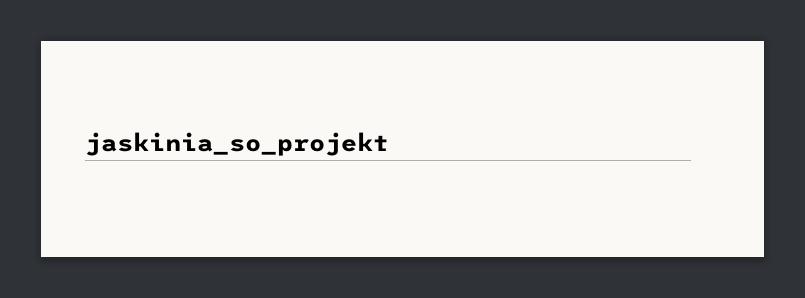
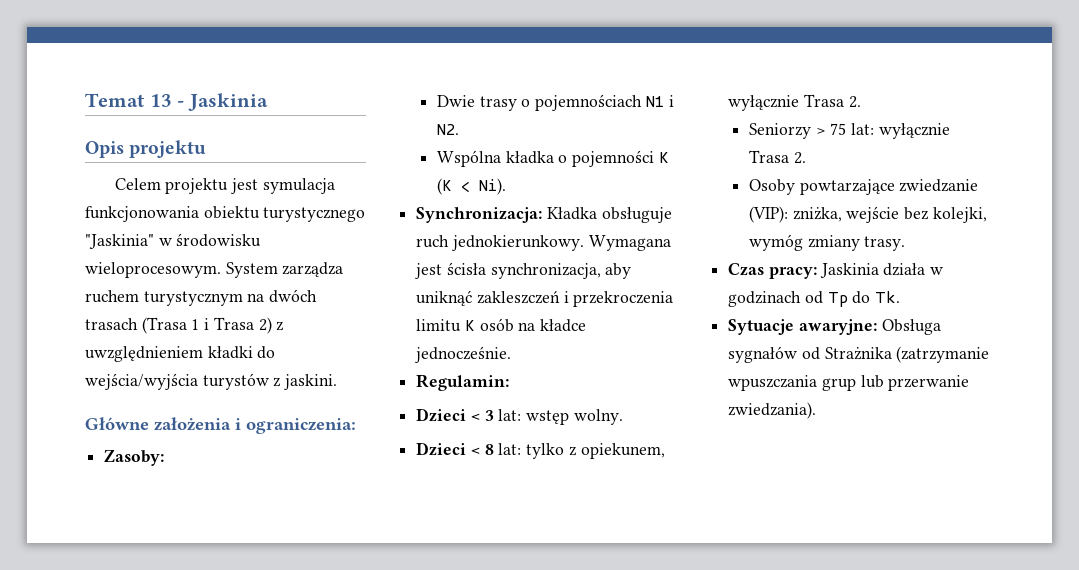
- jaskinia_so_projekt
+ Temat 13 - Jaskinia
+ Opis projektu
+ Celem projektu jest symulacja funkcjonowania obiektu turystycznego "Jaskinia" w środowisku wieloprocesowym. System zarządza ruchem turystycznym na dwóch trasach (Trasa 1 i Trasa 2) z uwzględnieniem kładki do wejścia/wyjścia turystów z jaskini.
+ Główne założenia i ograniczenia:
+ Zasoby:
+ Dwie trasy o pojemnościach N1 i N2.
+ Wspólna kładka o pojemności K (K < Ni).
+ Synchronizacja: Kładka obsługuje ruch jednokierunkowy. Wymagana jest ścisła synchronizacja, aby uniknąć zakleszczeń i przekroczenia limitu K osób na kładce jednocześnie.
+ Regulamin:
+ Dzieci < 3 lat: wstęp wolny.
+ Dzieci < 8 lat: tylko z opiekunem, wyłącznie Trasa 2.
+ Seniorzy > 75 lat: wyłącznie Trasa 2.
+ Osoby powtarzające zwiedzanie (VIP): zniżka, wejście bez kolejki, wymóg zmiany trasy.
+ Czas pracy: Jaskinia działa w godzinach od Tp do Tk.
+ Sytuacje awaryjne: Obsługa sygnałów od Strażnika (zatrzymanie wpuszczania grup lub przerwanie zwiedzania).

